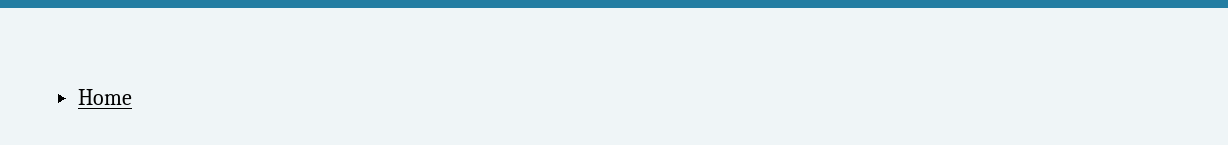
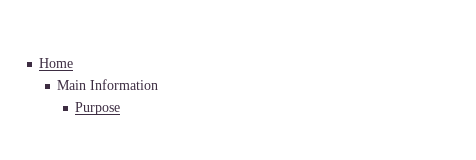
+ Main Information
+ Purpose

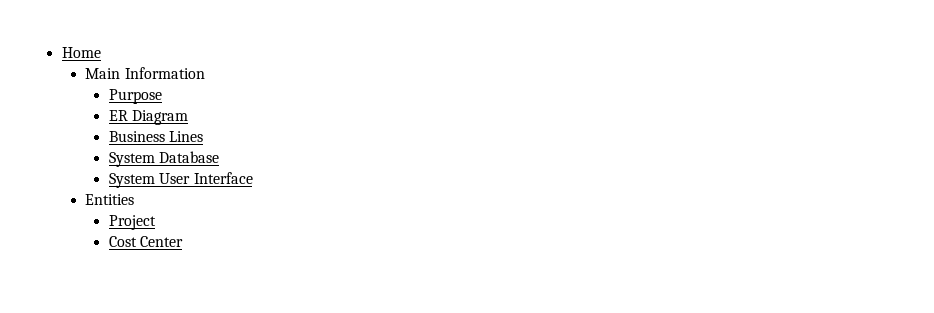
+ ER Diagram
+ Business Lines
+ System Database
+ System User Interface
+ Entities
+ Project
+ Cost Center

